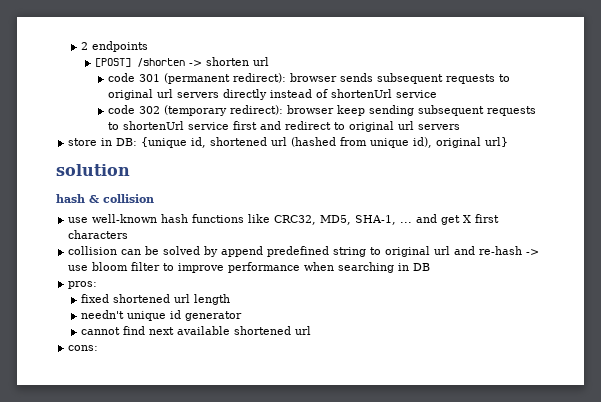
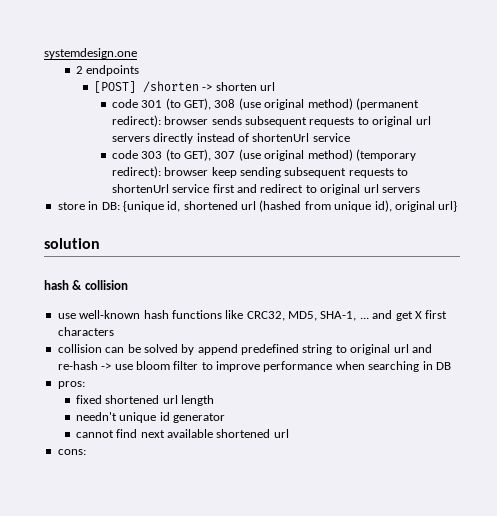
+ systemdesign.one
- code 301 (permanent redirect): browser sends subsequent requests to original url servers directly instead of shortenUrl service
+ code 301 (to GET), 308 (use original method) (permanent redirect): browser sends subsequent requests to original url servers directly instead of shortenUrl service
- code 302 (temporary redirect): browser keep sending subsequent requests to shortenUrl service first and redirect to original url servers
+ code 303 (to GET), 307 (use original method) (temporary redirect): browser keep sending subsequent requests to shortenUrl service first and redirect to original url servers

